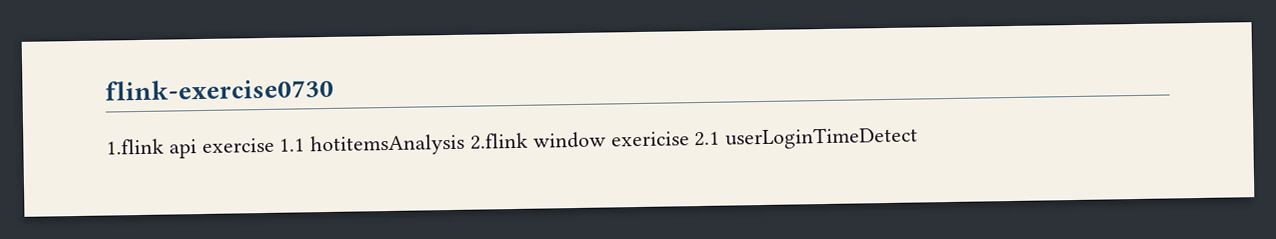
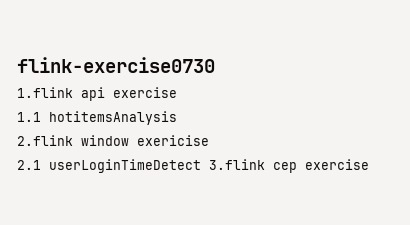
- 1.flink api exercise 1.1 hotitemsAnalysis 2.flink window exericise 2.1 userLoginTimeDetect
+ 1.flink api exercise
+ 1.1 hotitemsAnalysis
+ 2.flink window exericise
+ 2.1 userLoginTimeDetect 3.flink cep exercise

